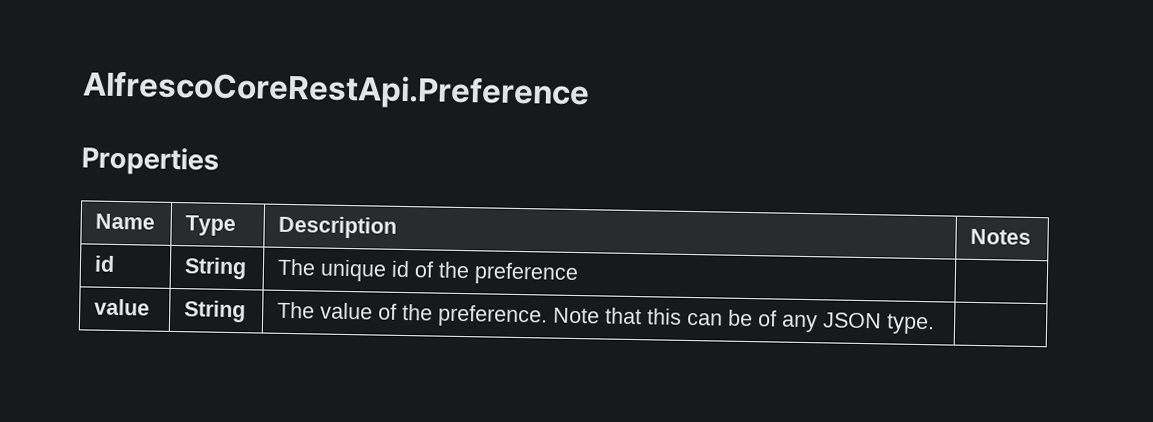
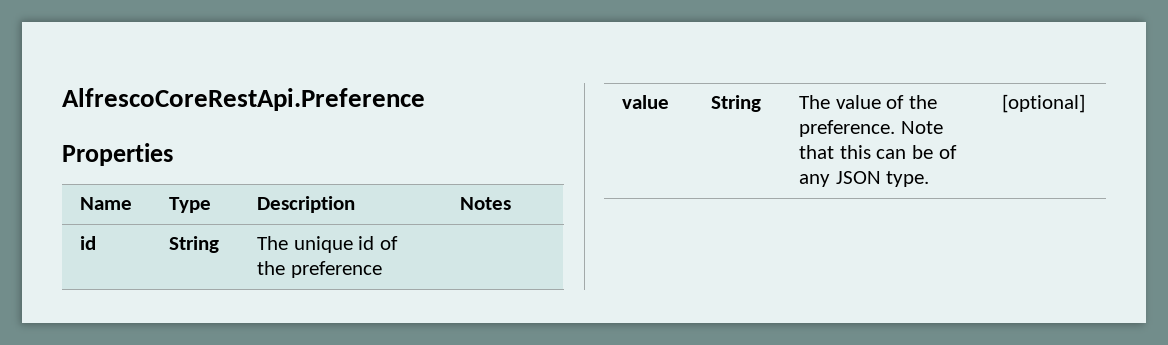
- value | String | The value of the preference. Note that this can be of any JSON type. |
+ value | String | The value of the preference. Note that this can be of any JSON type. | [optional]

